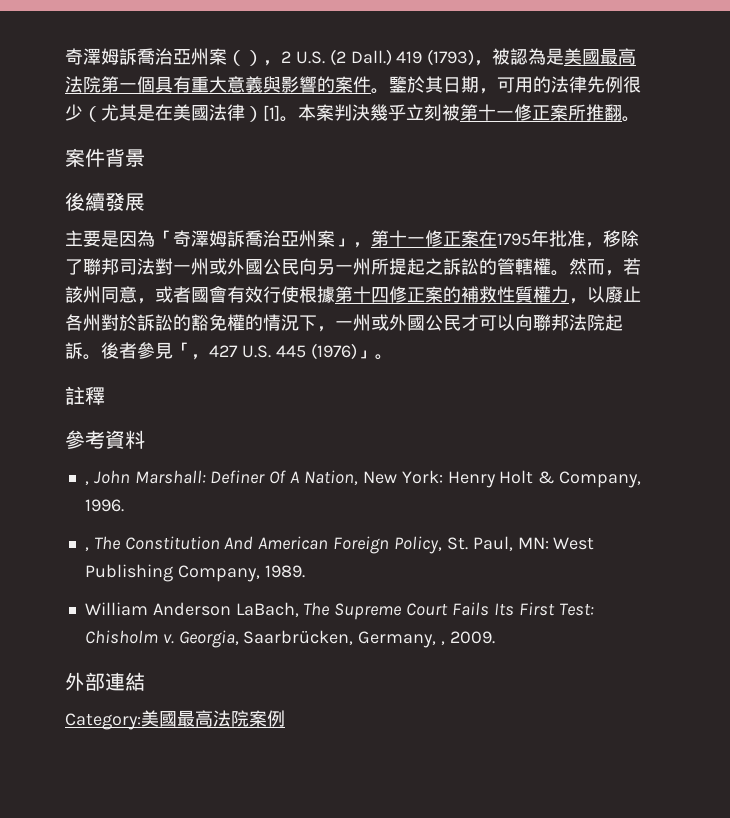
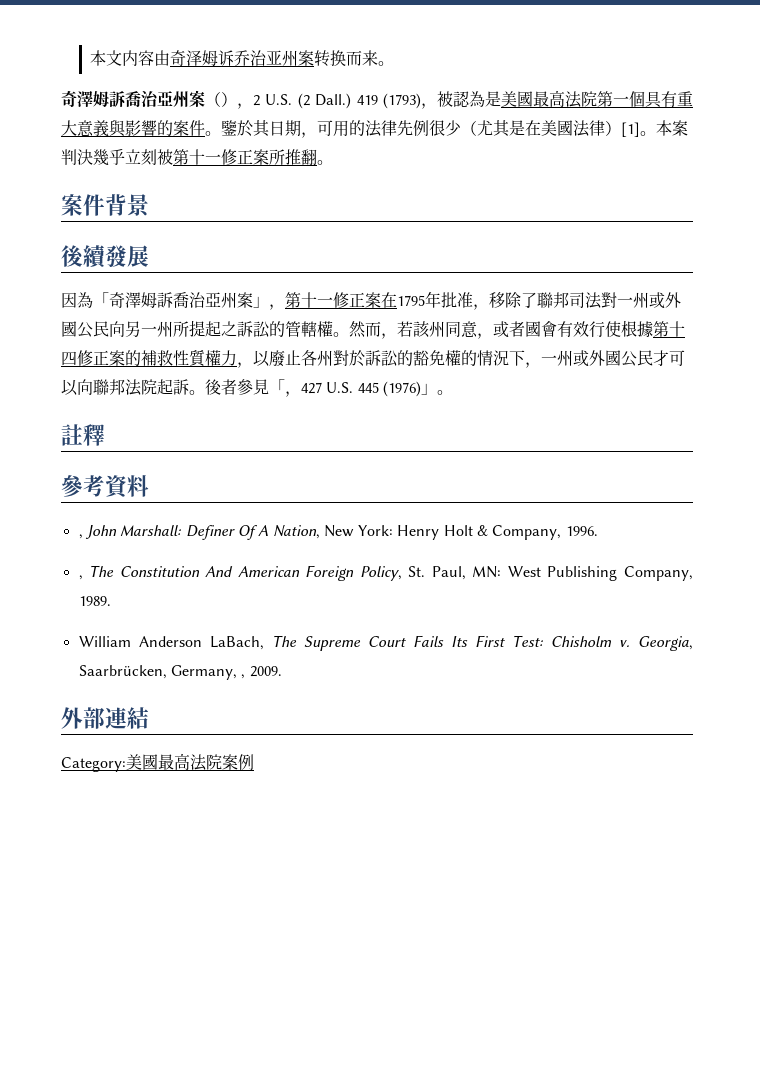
+ 本文内容由奇泽姆诉乔治亚州案转换而来。
- 主要是因為「奇澤姆訴喬治亞州案」，第十一修正案在1795年批准，移除了聯邦司法對一州或外國公民向另一州所提起之訴訟的管轄權。
+ 因為「奇澤姆訴喬治亞州案」，第十一修正案在1795年批准，移除了聯邦司法對一州或外國公民向另一州所提起之訴訟的管轄權。

